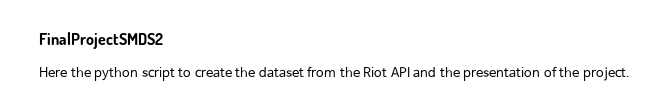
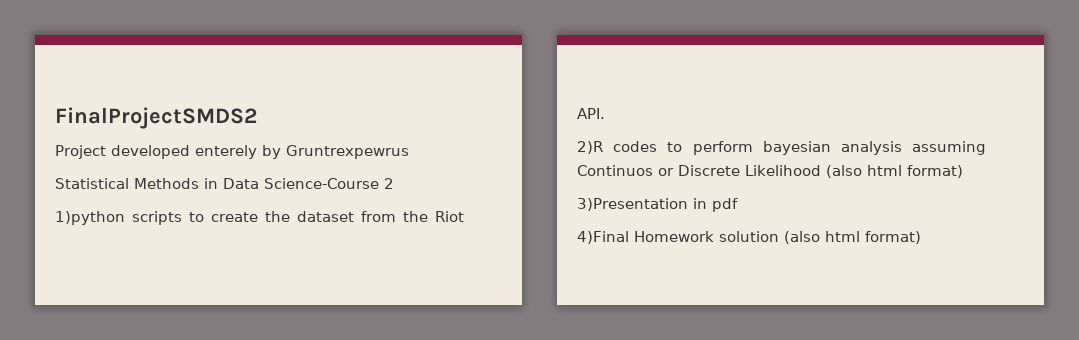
- Here the python script to create the dataset from the Riot API and the presentation of the project.
+ Project developed enterely by Gruntrexpewrus
+ Statistical Methods in Data Science-Course 2
+ 1)python scripts to create the dataset from the Riot API.
+ 2)R codes to perform bayesian analysis assuming Continuos or Discrete Likelihood (also html format)
+ 3)Presentation in pdf
+ 4)Final Homework solution (also html format)

